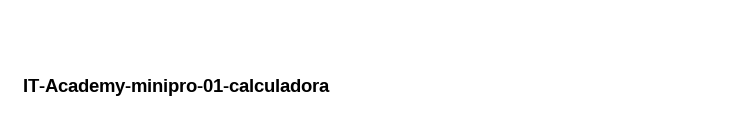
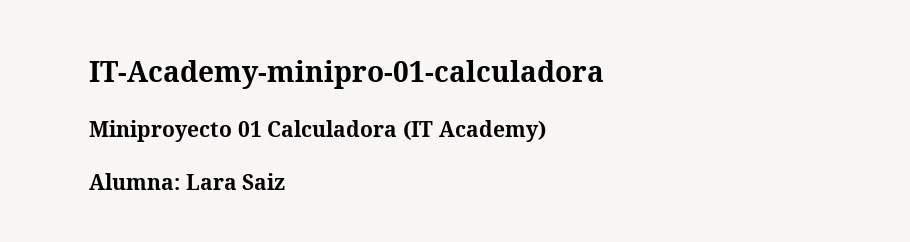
+ Miniproyecto 01 Calculadora (IT Academy)
+ Alumna: Lara Saiz

